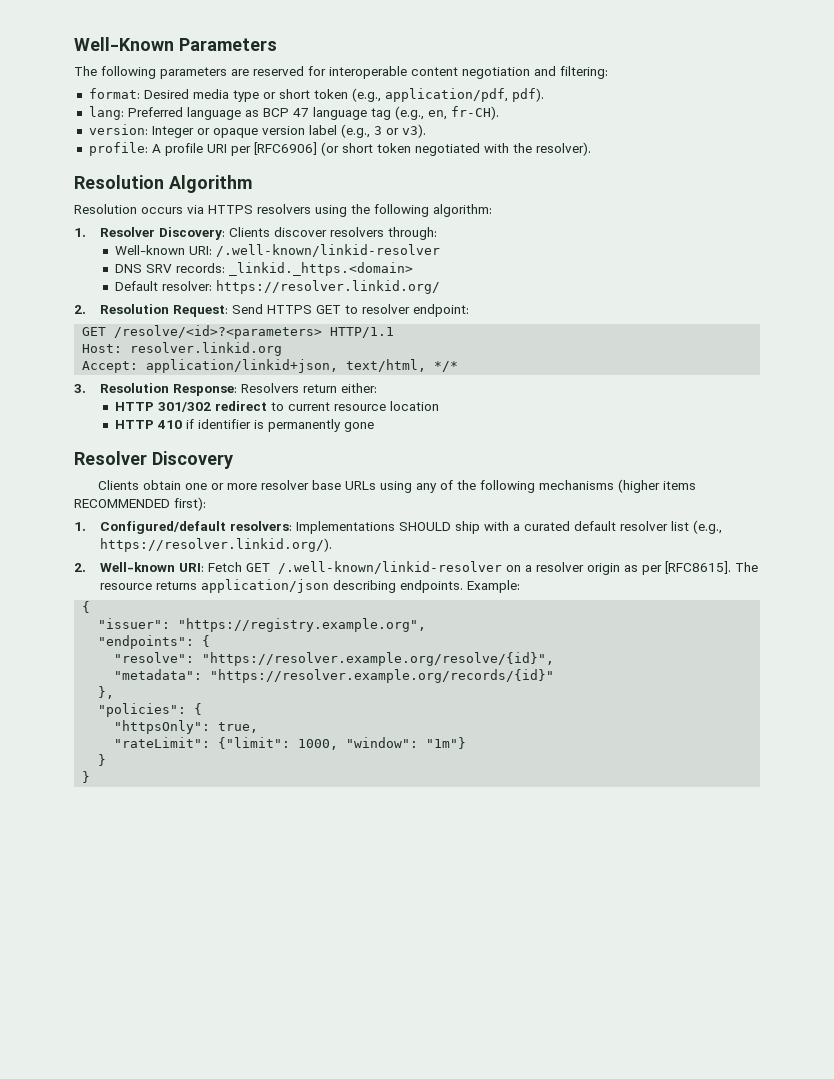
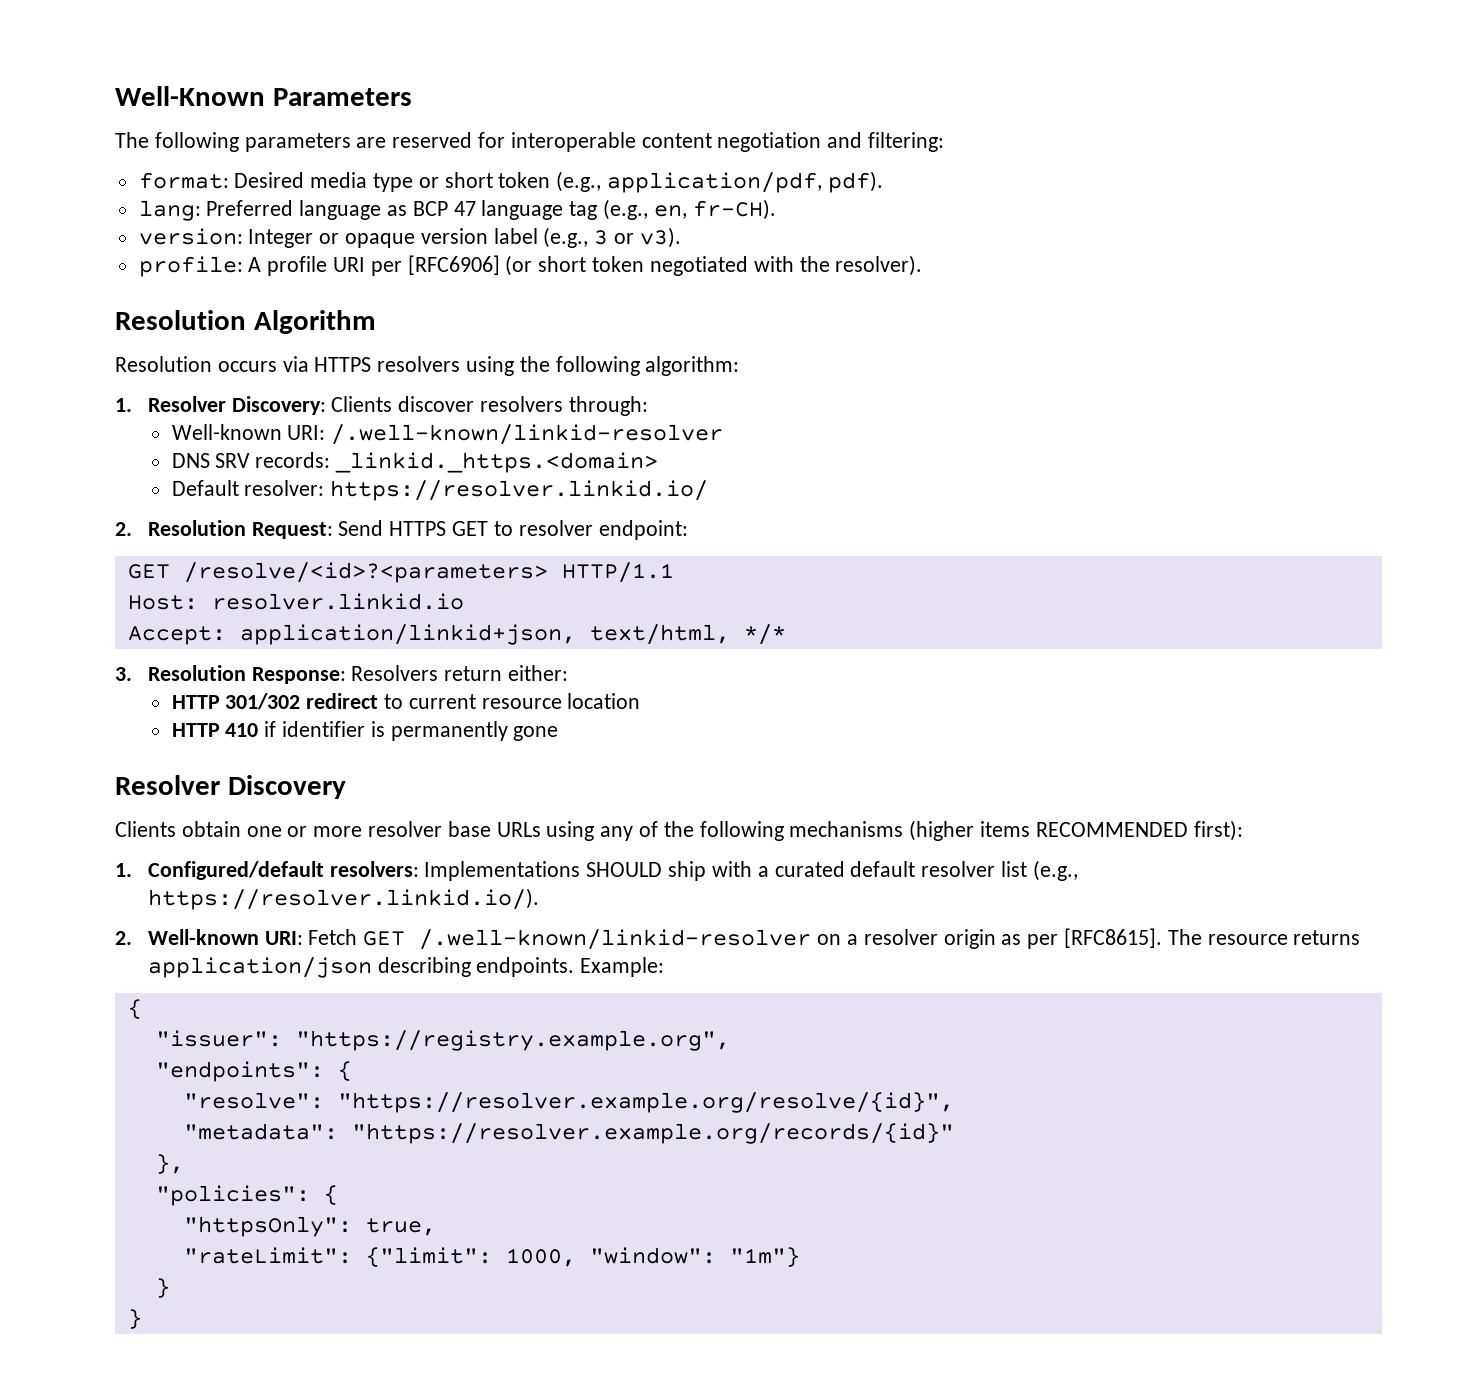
- Default resolver: https://resolver.linkid.org/
+ Default resolver: https://resolver.linkid.io/
- Host: resolver.linkid.org
+ Host: resolver.linkid.io
- 1. Configured/default resolvers: Implementations SHOULD ship with a curated default resolver list (e.g., https://resolver.linkid.org/).
+ 1. Configured/default resolvers: Implementations SHOULD ship with a curated default resolver list (e.g., https://resolver.linkid.io/).

